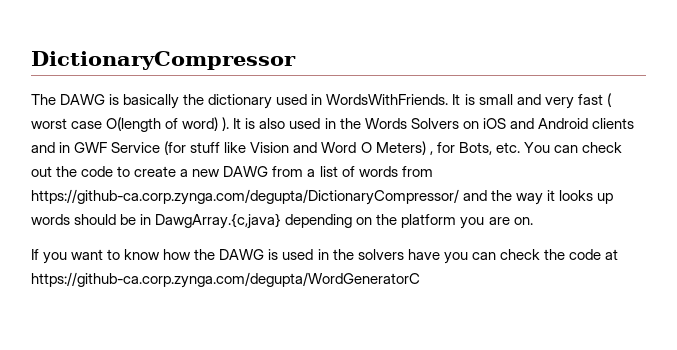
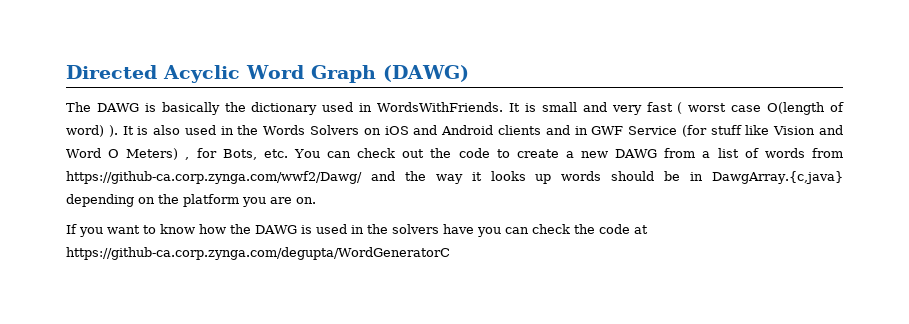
- DictionaryCompressor
+ Directed Acyclic Word Graph (DAWG)
- It is also used in the Words Solvers on iOS and Android clients and in GWF Service (for stuff like Vision and Word O Meters) , for Bots, etc. You can check out the code to create a new DAWG from a list of words from https://github-ca.corp.zynga.com/degupta/DictionaryCompressor/ and the way it looks up words should be in DawgArray.{c,java} depending on the platform you are on.
+ It is also used in the Words Solvers on iOS and Android clients and in GWF Service (for stuff like Vision and Word O Meters) , for Bots, etc. You can check out the code to create a new DAWG from a list of words from https://github-ca.corp.zynga.com/wwf2/Dawg/ and the way it looks up words should be in DawgArray.{c,java} depending on the platform you are on.

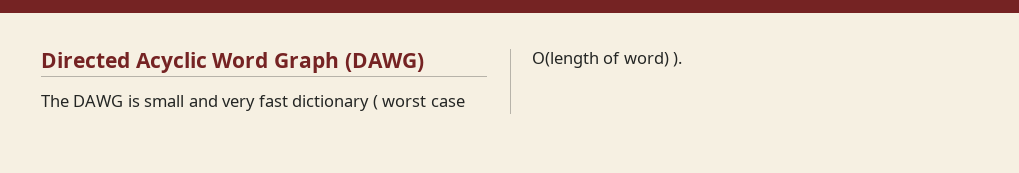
- The DAWG is basically the dictionary used in WordsWithFriends. It is small and very fast ( worst case O(length of word) ). It is also used in the Words Solvers on iOS and Android clients and in GWF Service (for stuff like Vision and Word O Meters) , for Bots, etc. You can check out the code to create a new DAWG from a list of words from https://github-ca.corp.zynga.com/wwf2/Dawg/ and the way it looks up words should be in DawgArray.{c,java} depending on the platform you are on.
- If you want to know how the DAWG is used in the solvers have you can check the code at https://github-ca.corp.zynga.com/degupta/WordGeneratorC
+ The DAWG is small and very fast dictionary ( worst case O(length of word) ).

